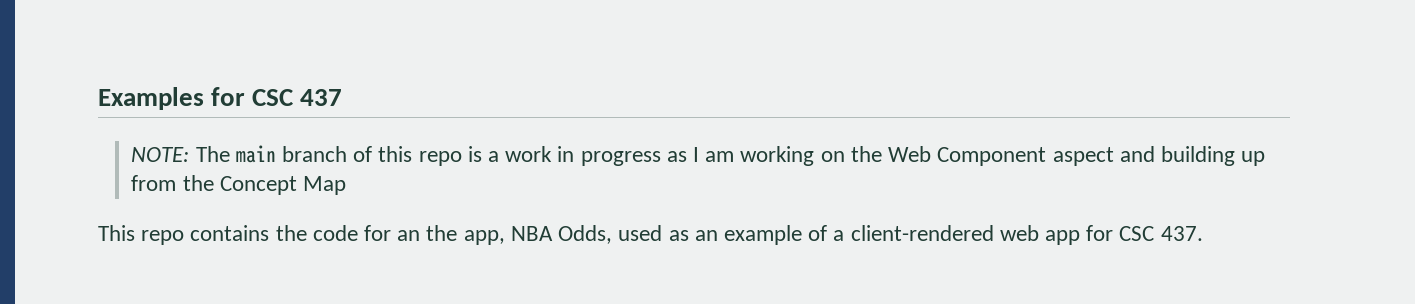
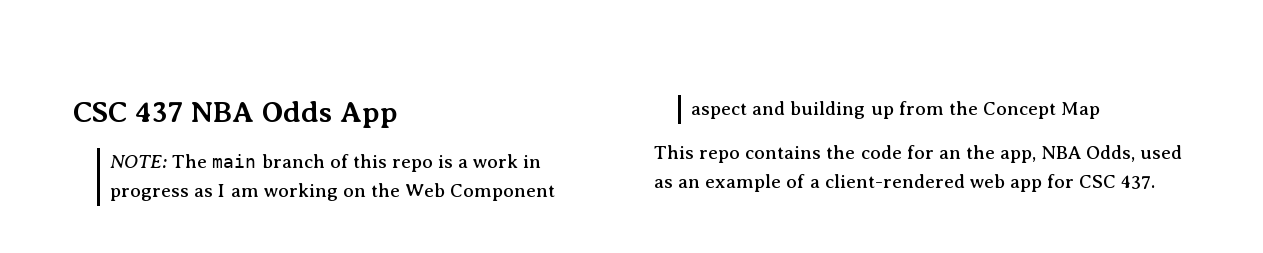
- Examples for CSC 437
+ CSC 437 NBA Odds App

